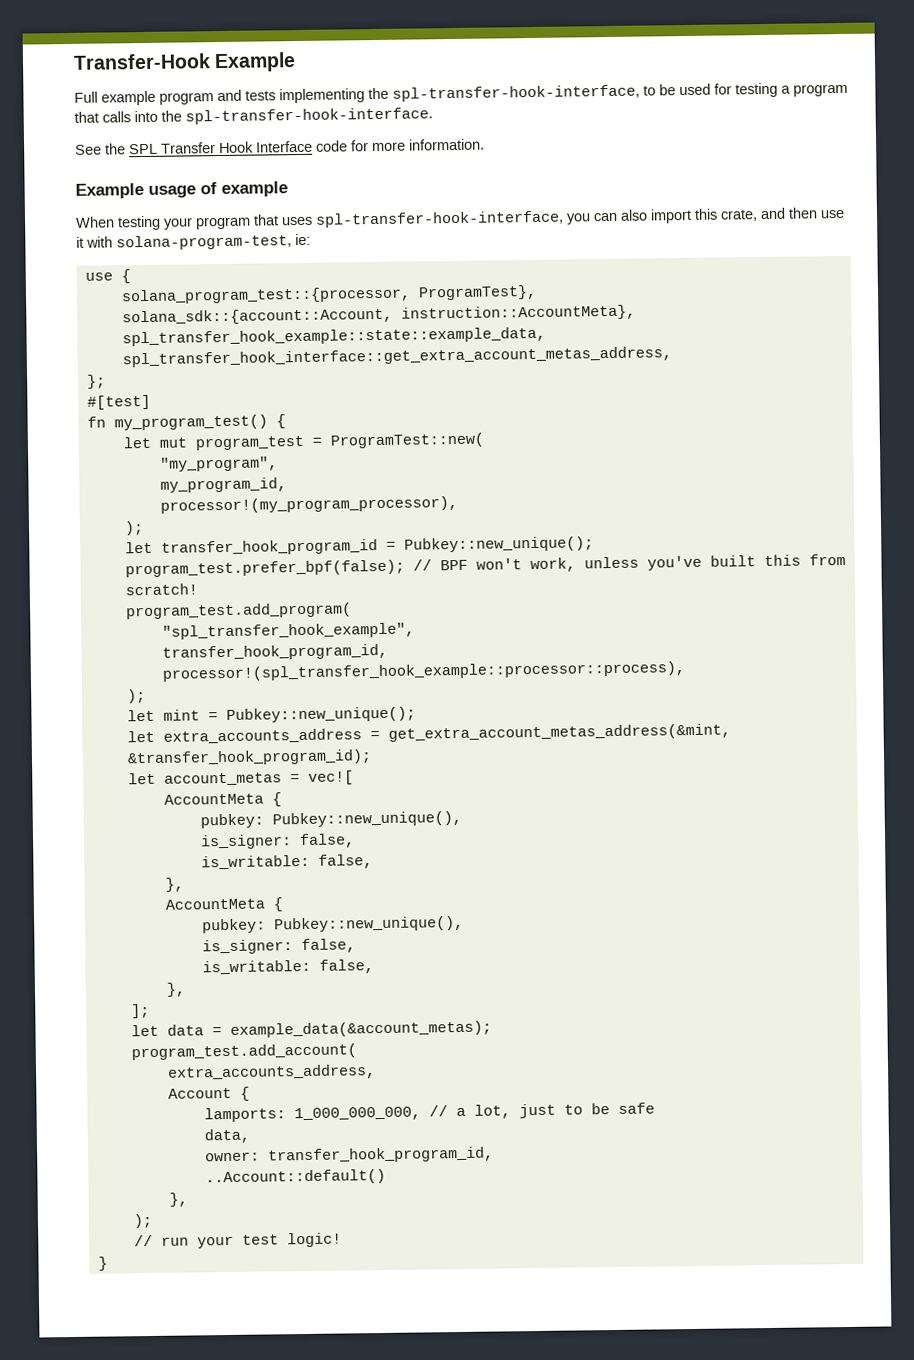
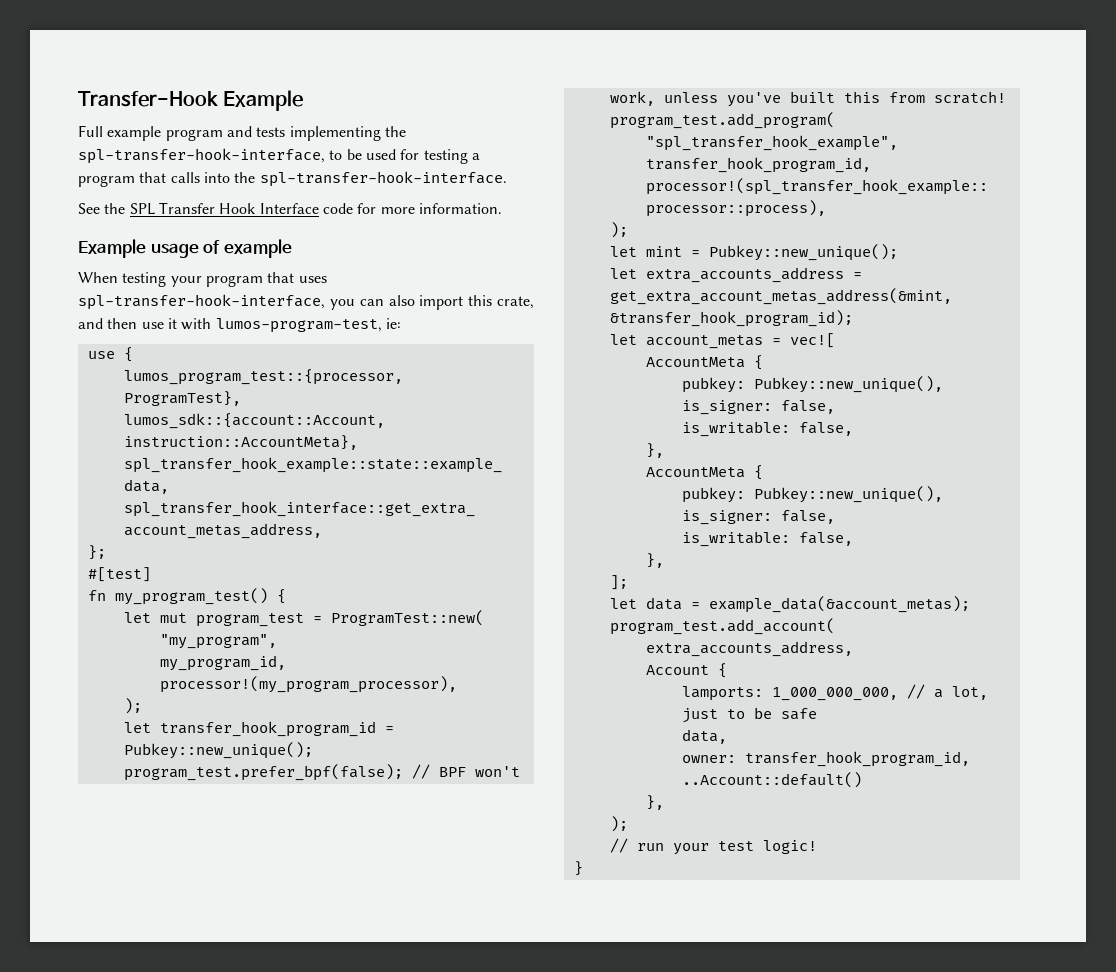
- When testing your program that uses spl-transfer-hook-interface, you can also import this crate, and then use it with solana-program-test, ie:
+ When testing your program that uses spl-transfer-hook-interface, you can also import this crate, and then use it with lumos-program-test, ie:
- solana_program_test::{processor, ProgramTest},
+ lumos_program_test::{processor, ProgramTest},
- solana_sdk::{account::Account, instruction::AccountMeta},
+ lumos_sdk::{account::Account, instruction::AccountMeta},

